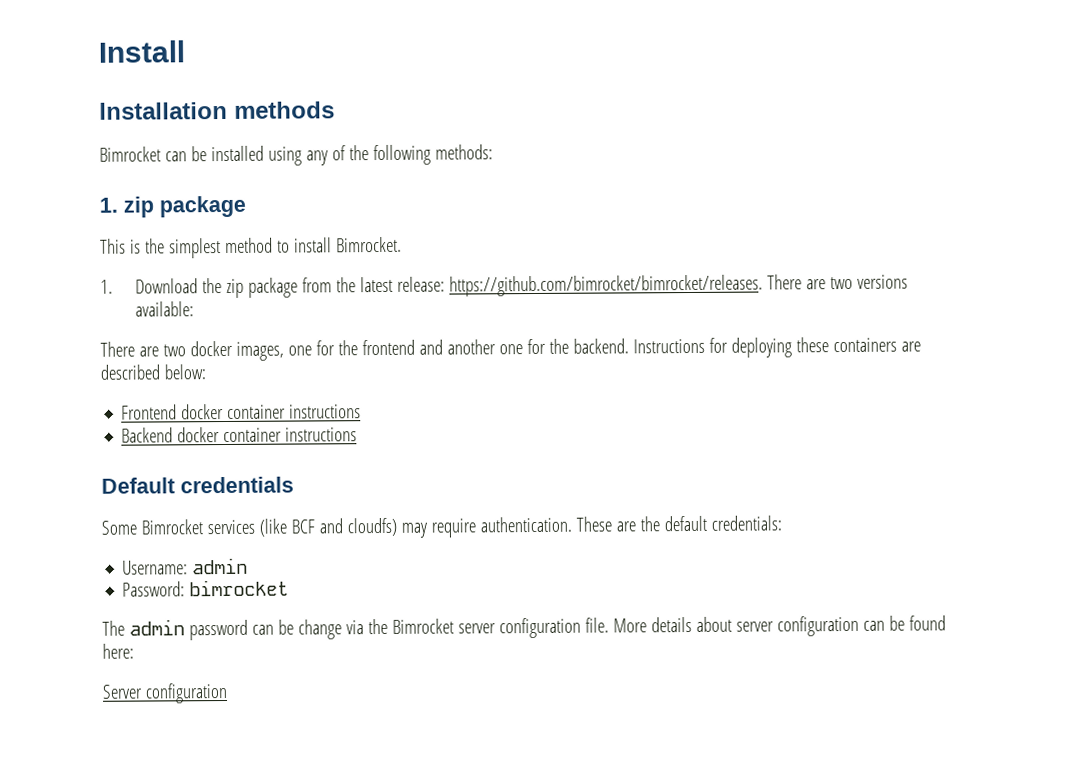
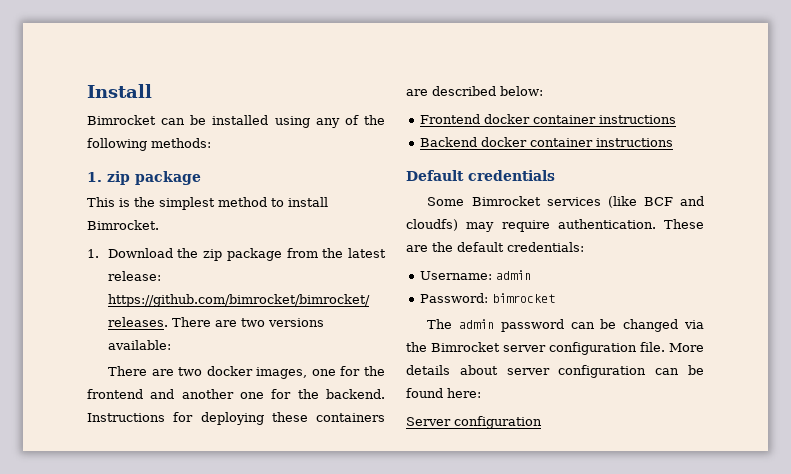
- Installation methods
- The admin password can be change via the Bimrocket server configuration file.
+ The admin password can be changed via the Bimrocket server configuration file.

